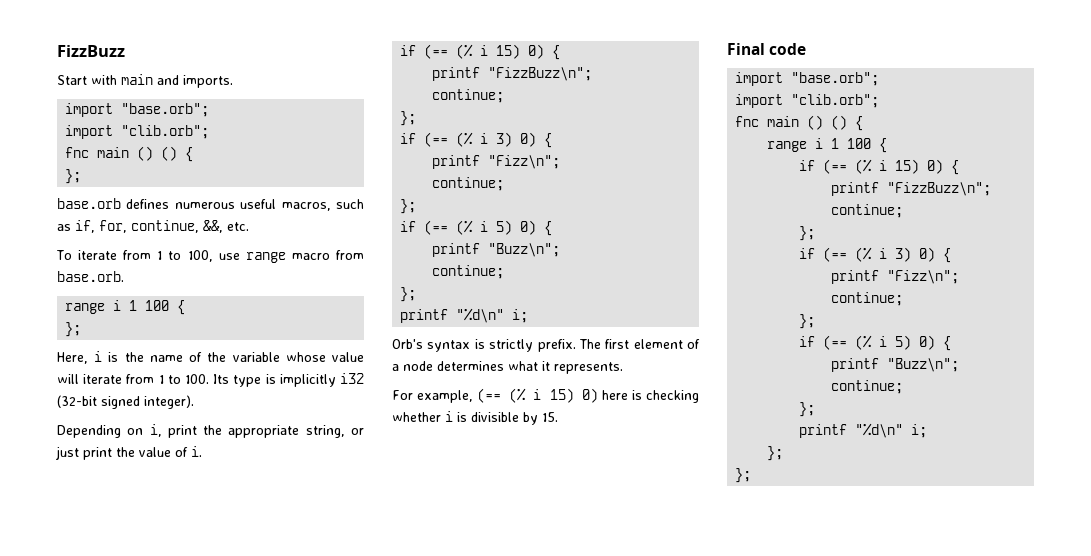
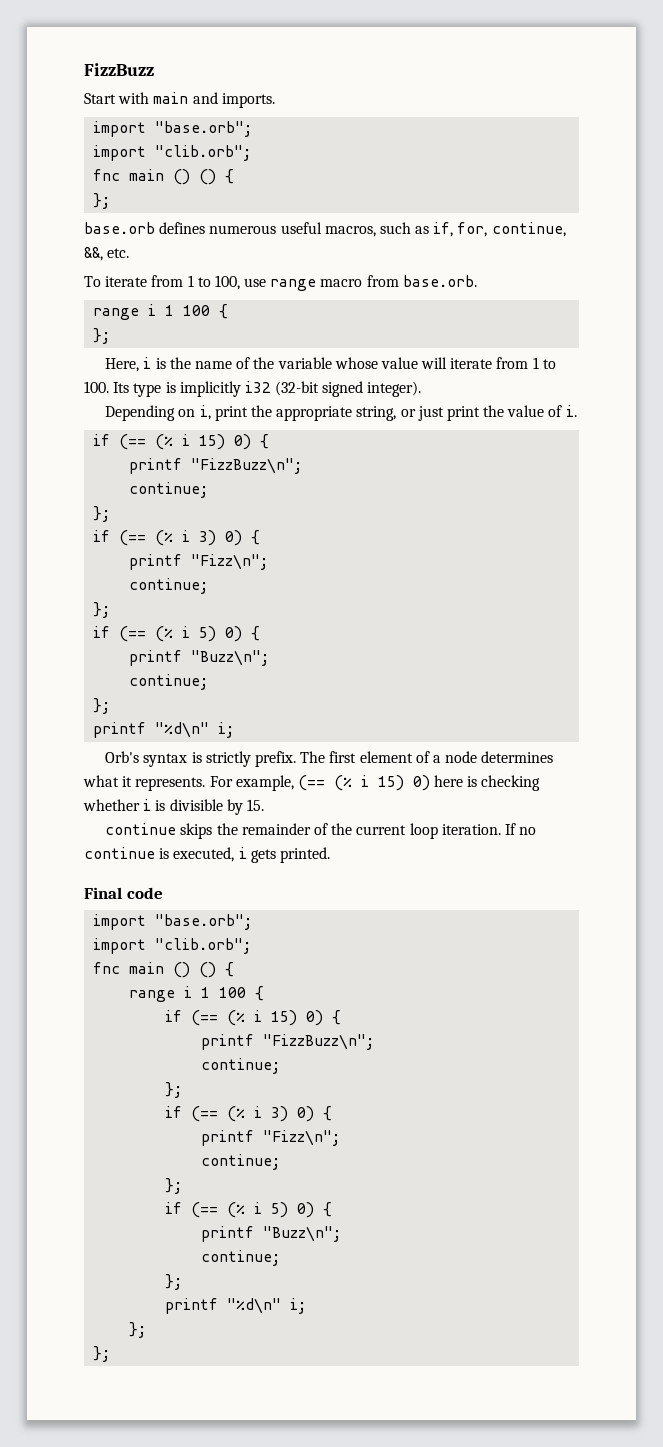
- The first element of a node determines what it represents.
- For example, (== (% i 15) 0) here is checking whether i is divisible by 15.
+ The first element of a node determines what it represents. For example, (== (% i 15) 0) here is checking whether i is divisible by 15.
+ continue skips the remainder of the current loop iteration. If no continue is executed, i gets printed.

